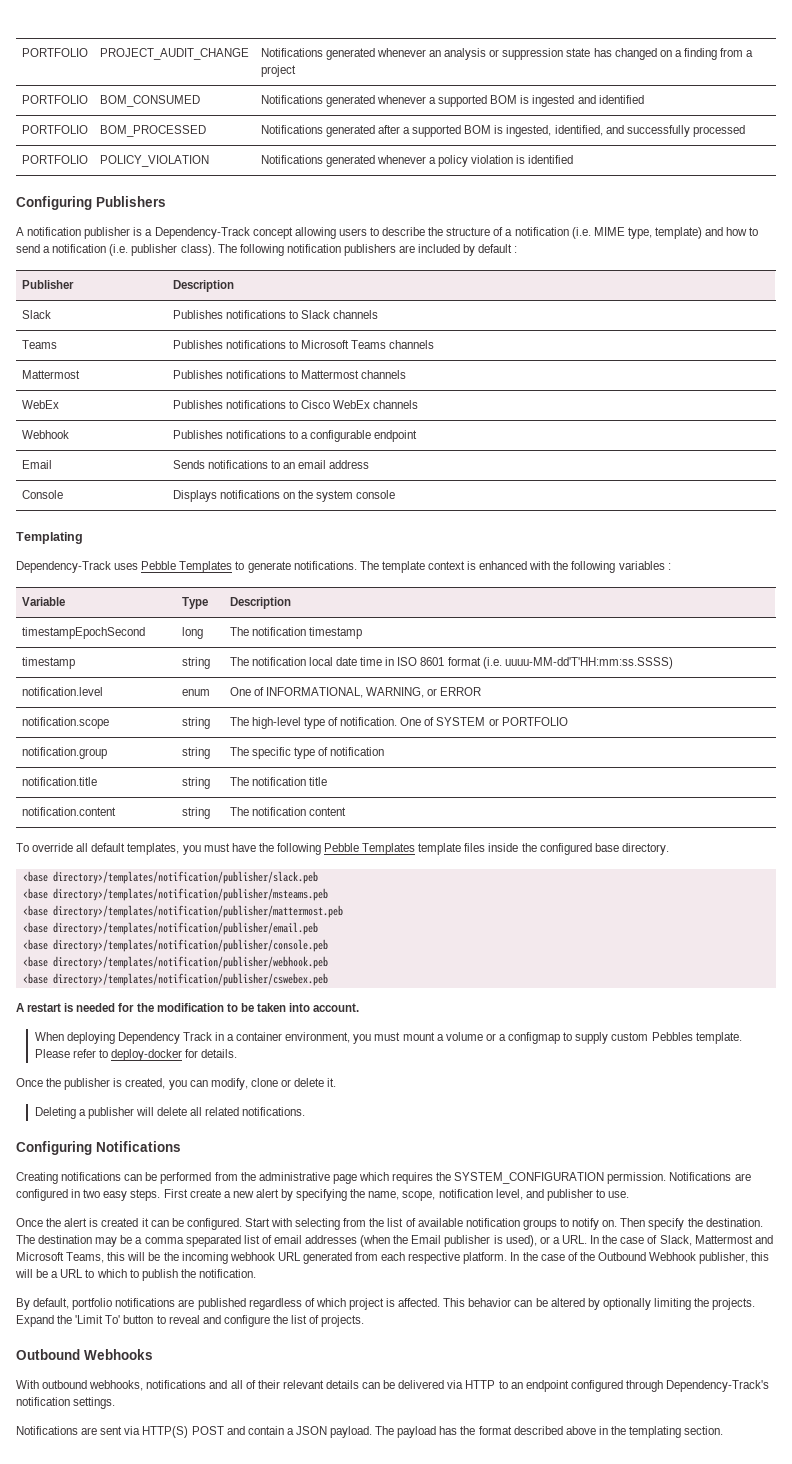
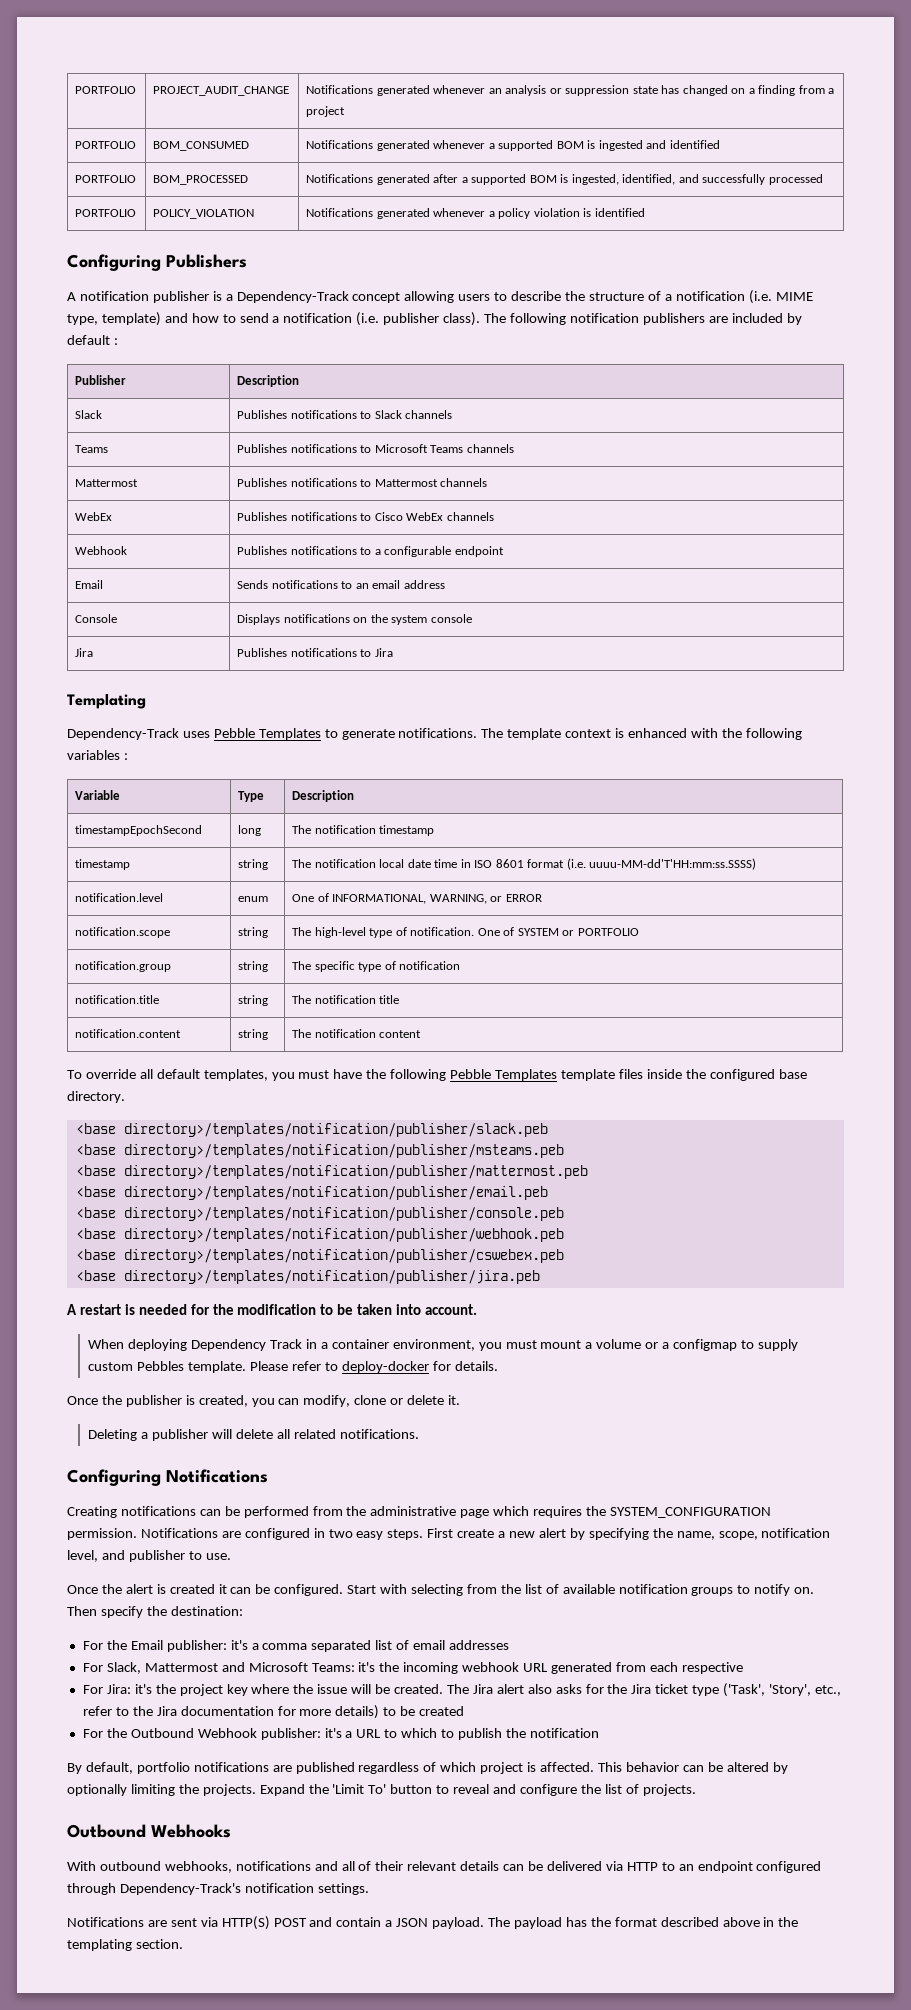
+ Jira | Publishes notifications to Jira
+ <base directory>/templates/notification/publisher/jira.peb
- Then specify the destination. The destination may be a comma speparated list of email addresses (when the Email publisher is used), or a URL. In the case of Slack, Mattermost and Microsoft Teams, this will be the incoming webhook URL generated from each respective platform. In the case of the Outbound Webhook publisher, this will be a URL to which to publish the notification.
+ Then specify the destination:
+ For the Email publisher: it's a comma separated list of email addresses
+ For Slack, Mattermost and Microsoft Teams: it's the incoming webhook URL generated from each respective
+ For Jira: it's the project key where the issue will be created. The Jira alert also asks for the Jira ticket type ('Task', 'Story', etc., refer to the Jira documentation for more details) to be created
+ For the Outbound Webhook publisher: it's a URL to which to publish the notification

